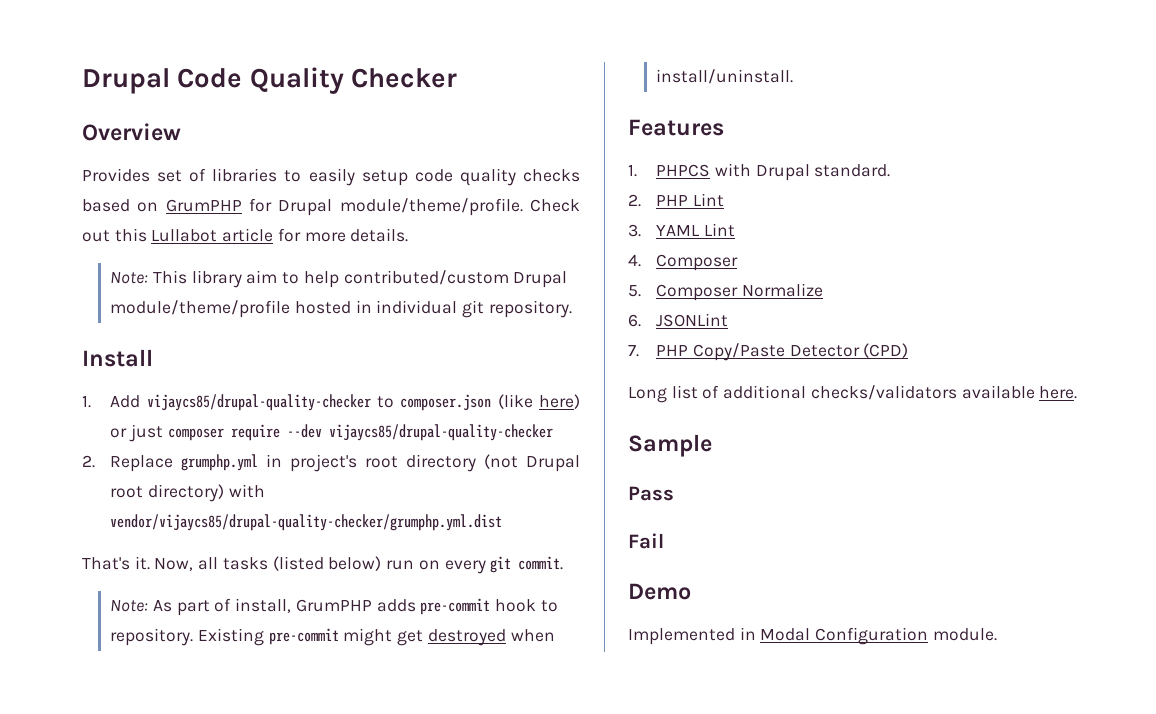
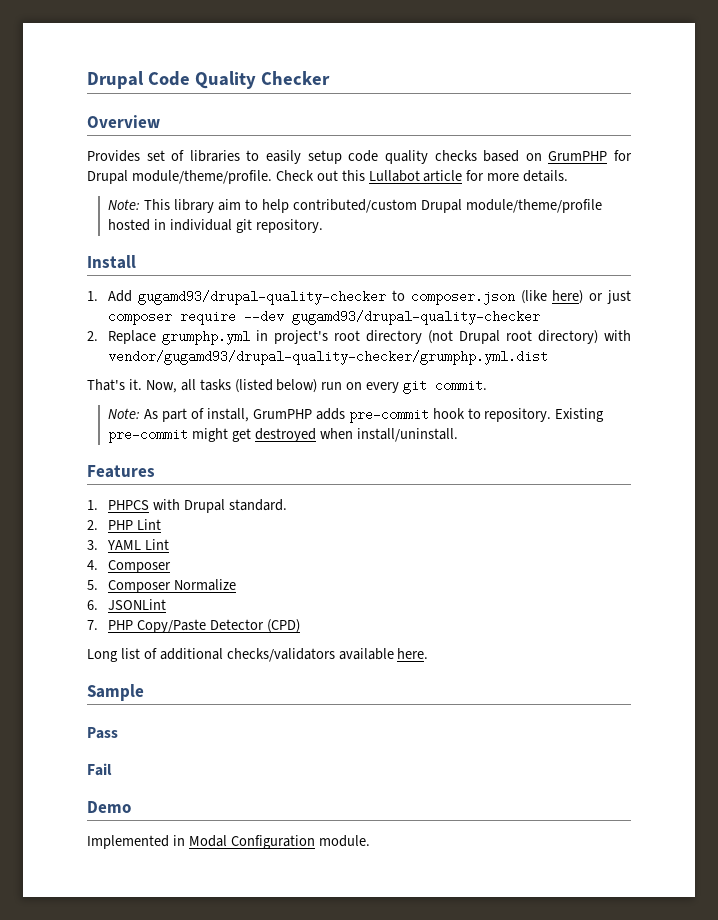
- 1. Add vijaycs85/drupal-quality-checker to composer.json (like here) or just composer require --dev vijaycs85/drupal-quality-checker
+ 1. Add gugamd93/drupal-quality-checker to composer.json (like here) or just composer require --dev gugamd93/drupal-quality-checker
- 2. Replace grumphp.yml in project's root directory (not Drupal root directory) with vendor/vijaycs85/drupal-quality-checker/grumphp.yml.dist
+ 2. Replace grumphp.yml in project's root directory (not Drupal root directory) with vendor/gugamd93/drupal-quality-checker/grumphp.yml.dist

